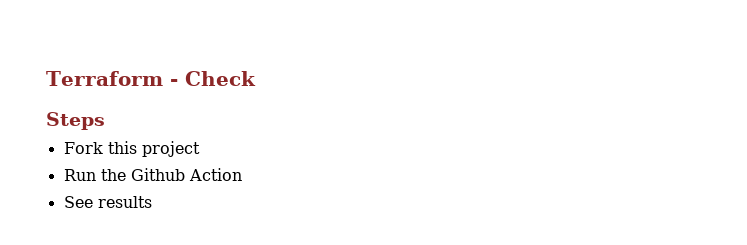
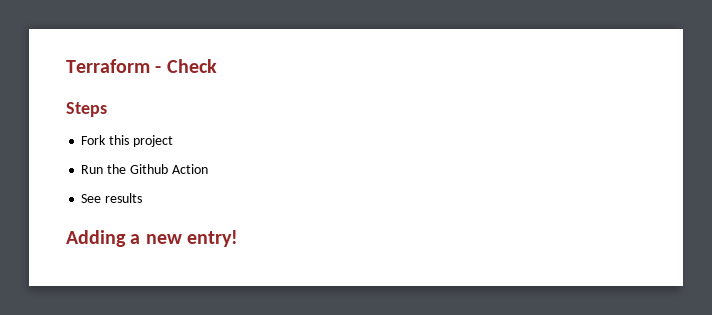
+ Adding a new entry!

